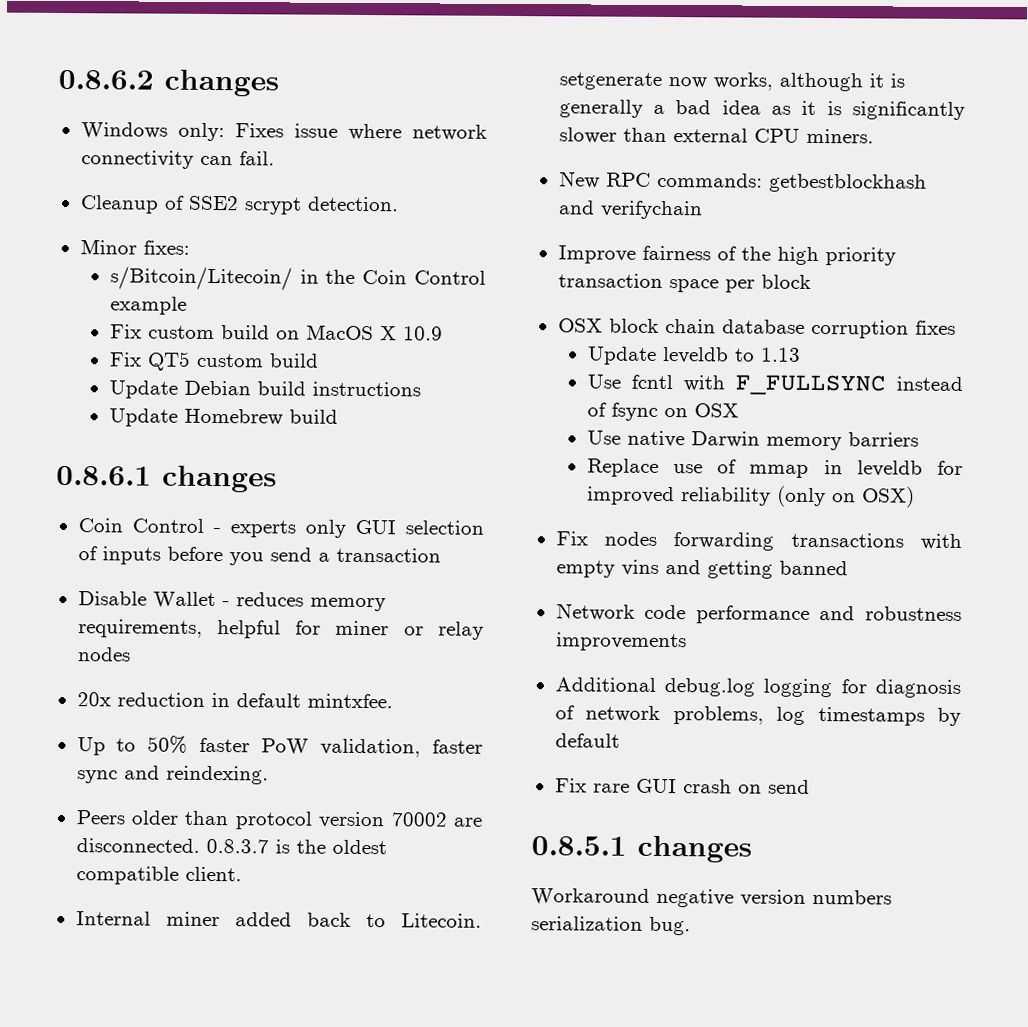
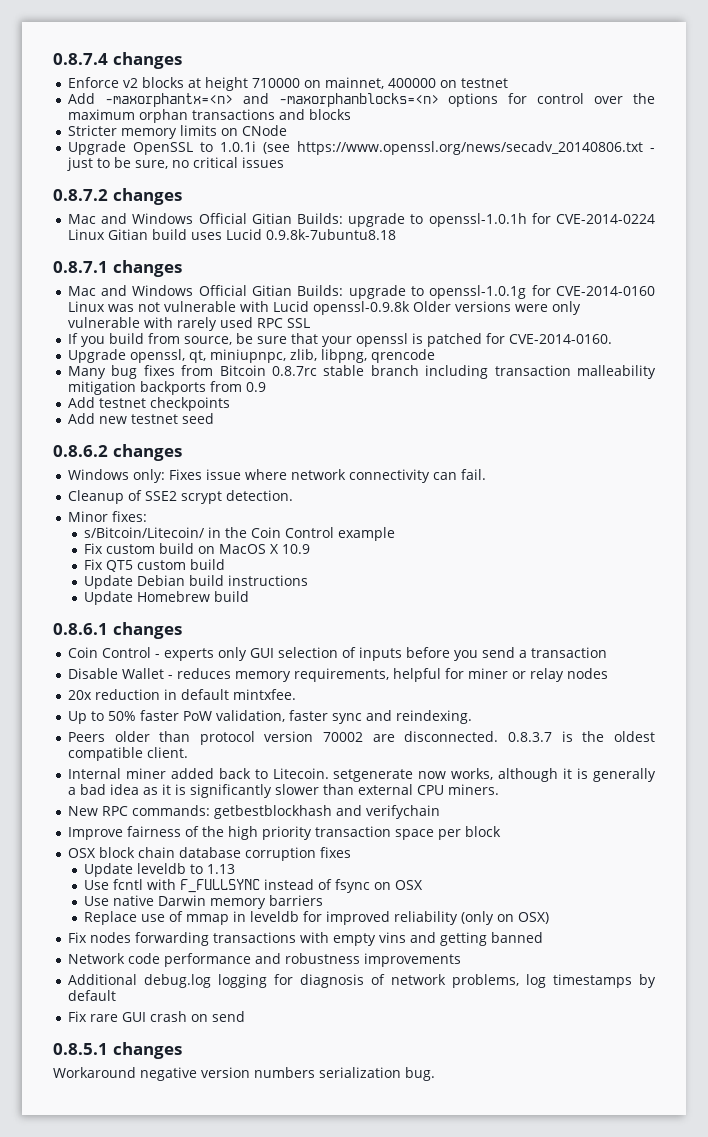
+ 0.8.7.4 changes
+ Enforce v2 blocks at height 710000 on mainnet, 400000 on testnet
+ Add -maxorphantx=<n> and -maxorphanblocks=<n> options for control over the maximum orphan transactions and blocks
+ Stricter memory limits on CNode
+ Upgrade OpenSSL to 1.0.1i (see https://www.openssl.org/news/secadv_20140806.txt - just to be sure, no critical issues
+ 0.8.7.2 changes
+ Mac and Windows Official Gitian Builds: upgrade to openssl-1.0.1h for CVE-2014-0224 Linux Gitian build uses Lucid 0.9.8k-7ubuntu8.18
+ 0.8.7.1 changes
+ Mac and Windows Official Gitian Builds: upgrade to openssl-1.0.1g for CVE-2014-0160 Linux was not vulnerable with Lucid openssl-0.9.8k Older versions were only vulnerable with rarely used RPC SSL
+ If you build from source, be sure that your openssl is patched for CVE-2014-0160.
+ Upgrade openssl, qt, miniupnpc, zlib, libpng, qrencode
+ Many bug fixes from Bitcoin 0.8.7rc stable branch including transaction malleability mitigation backports from 0.9
+ Add testnet checkpoints
+ Add new testnet seed

